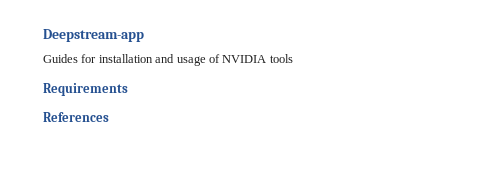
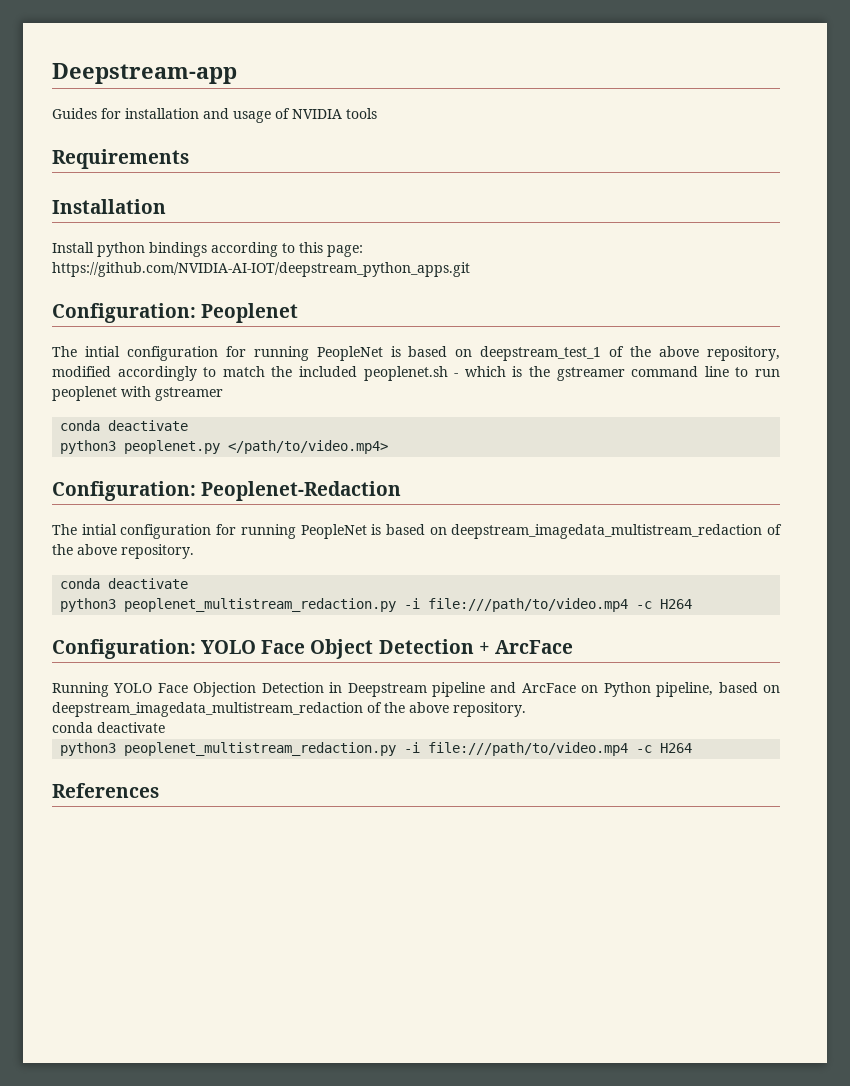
+ Installation
+ Install python bindings according to this page: https://github.com/NVIDIA-AI-IOT/deepstream_python_apps.git
+ Configuration: Peoplenet
+ The intial configuration for running PeopleNet is based on deepstream_test_1 of the above repository, modified accordingly to match the included peoplenet.sh - which is the gstreamer command line to run peoplenet with gstreamer
+ conda deactivate
+ python3 peoplenet.py </path/to/video.mp4>
+ Configuration: Peoplenet-Redaction
+ The intial configuration for running PeopleNet is based on deepstream_imagedata_multistream_redaction of the above repository.
+ conda deactivate
+ python3 peoplenet_multistream_redaction.py -i file:///path/to/video.mp4 -c H264
+ Configuration: YOLO Face Object Detection + ArcFace
+ Running YOLO Face Objection Detection in Deepstream pipeline and ArcFace on Python pipeline, based on deepstream_imagedata_multistream_redaction of the above repository.
+ conda deactivate
+ python3 peoplenet_multistream_redaction.py -i file:///path/to/video.mp4 -c H264

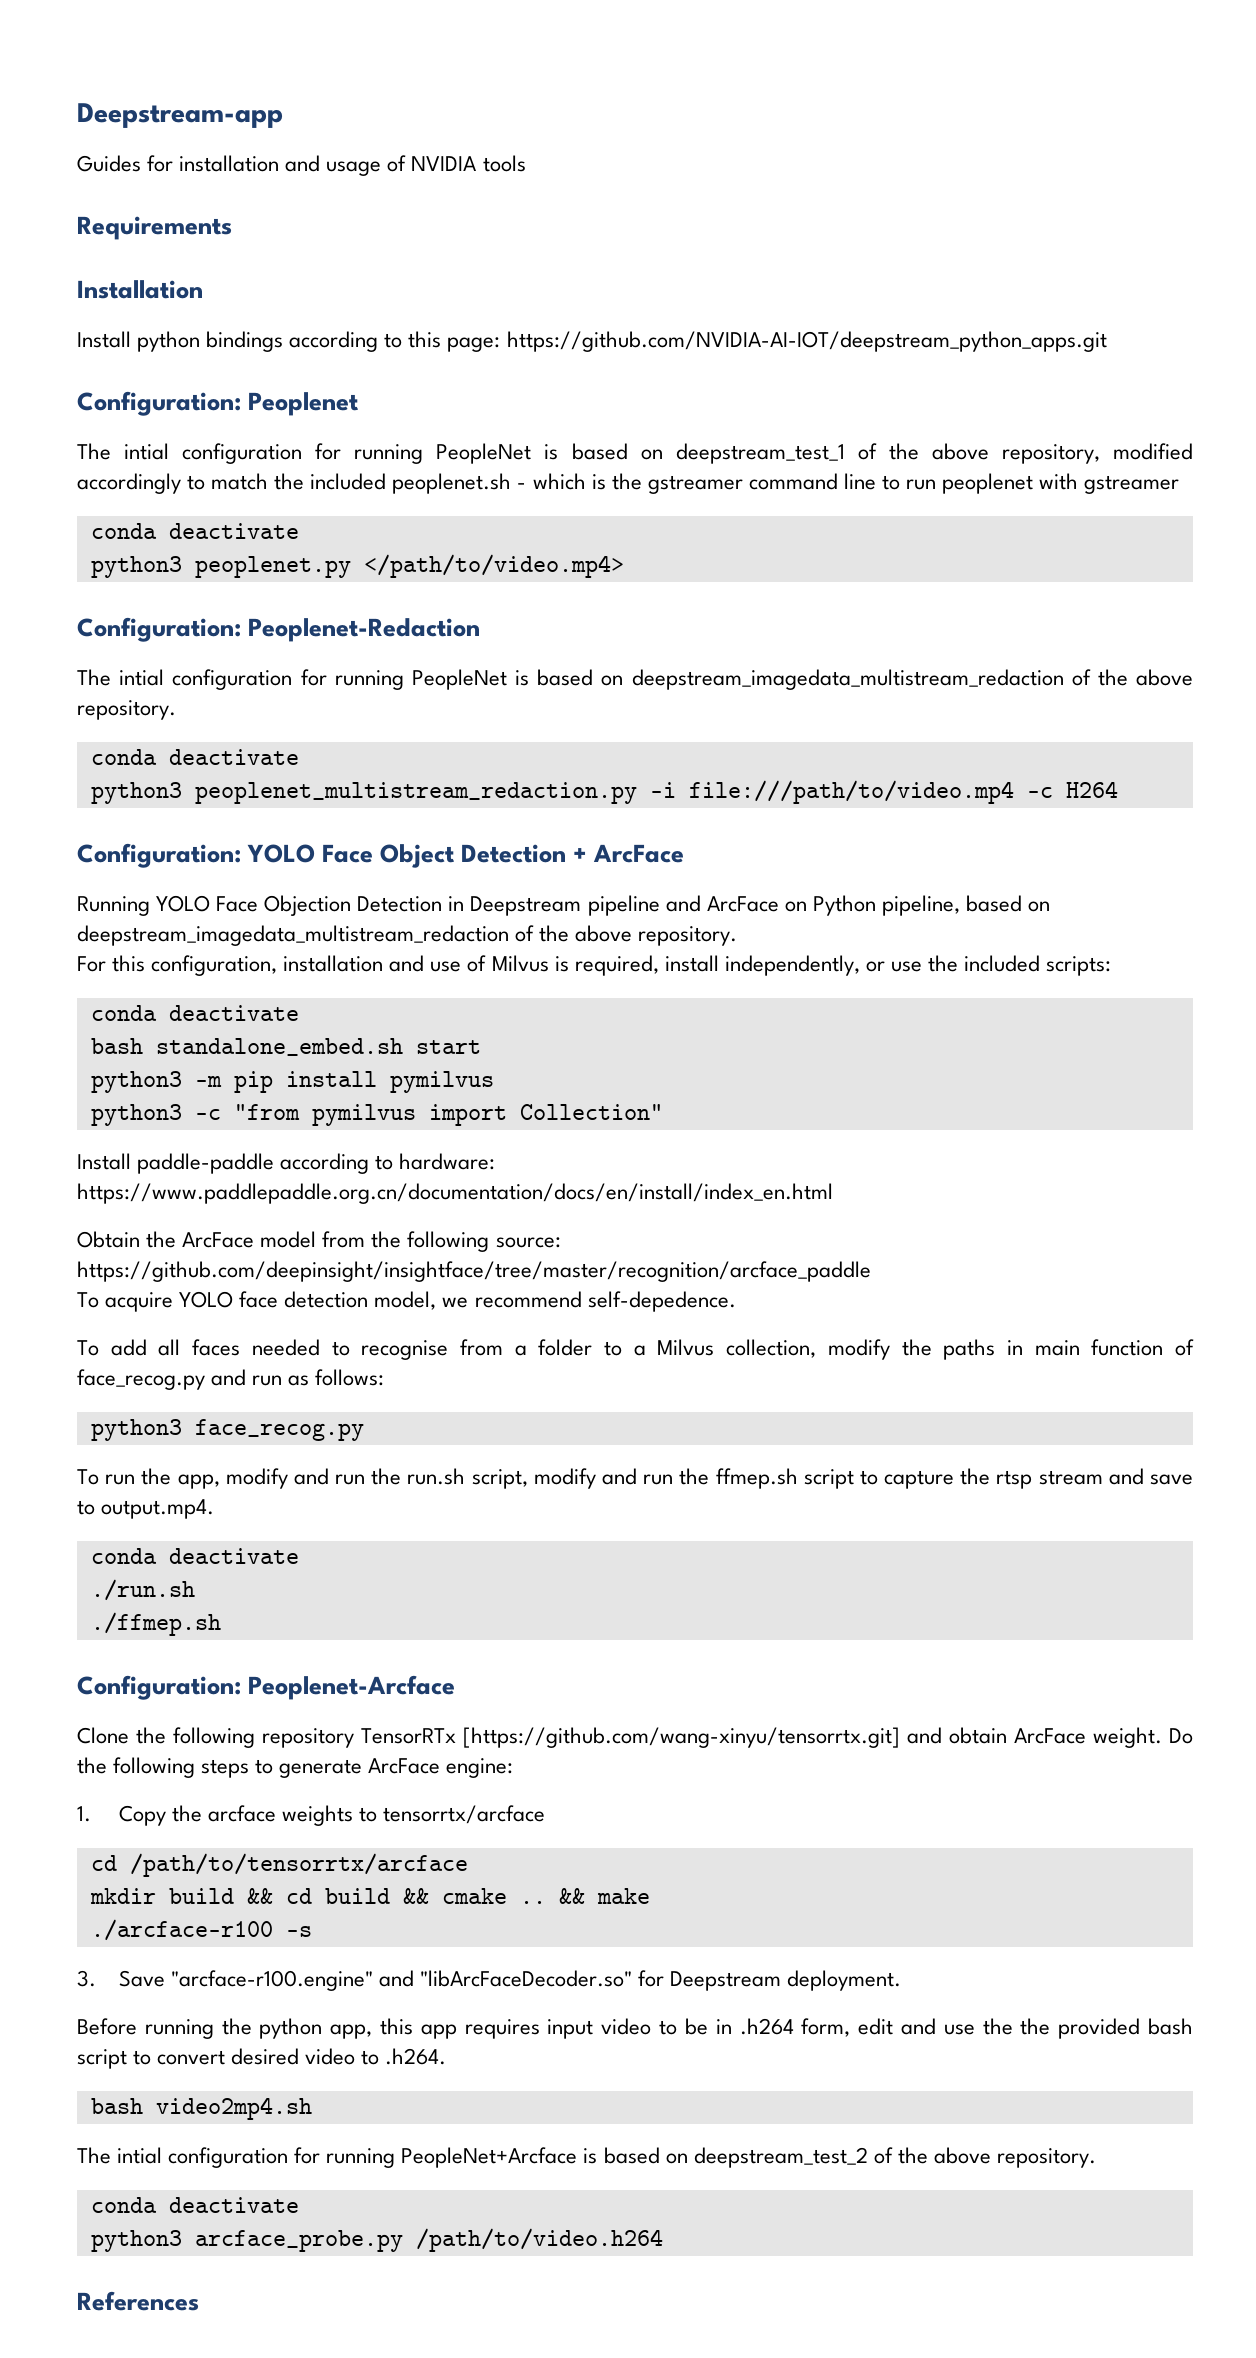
  Running YOLO Face Objection Detection in Deepstream pipeline and ArcFace on Python pipeline, based on deepstream_imagedata_multistream_redaction of the above repository.
+ For this configuration, installation and use of Milvus is required, install independently, or use the included scripts:
  conda deactivate
- python3 peoplenet_multistream_redaction.py -i file:///path/to/video.mp4 -c H264
+ bash standalone_embed.sh start
+ python3 -m pip install pymilvus
+ python3 -c "from pymilvus import Collection"
+ Install paddle-paddle according to hardware: https://www.paddlepaddle.org.cn/documentation/docs/en/install/index_en.html
+ Obtain the ArcFace model from the following source: https://github.com/deepinsight/insightface/tree/master/recognition/arcface_paddle
+ To acquire YOLO face detection model, we recommend self-depedence.
+ To add all faces needed to recognise from a folder to a Milvus collection, modify the paths in main function of face_recog.py and run as follows:
+ python3 face_recog.py
+ To run the app, modify and run the run.sh script, modify and run the ffmep.sh script to capture the rtsp stream and save to output.mp4.
+ conda deactivate
+ ./run.sh
+ ./ffmep.sh
+ Configuration: Peoplenet-Arcface
+ Clone the following repository TensorRTx [https://github.com/wang-xinyu/tensorrtx.git] and obtain ArcFace weight. Do the following steps to generate ArcFace engine:
+ 1. Copy the arcface weights to tensorrtx/arcface
+ cd /path/to/tensorrtx/arcface
+ mkdir build && cd build && cmake .. && make
+ ./arcface-r100 -s
+ 3. Save "arcface-r100.engine" and "libArcFaceDecoder.so" for Deepstream deployment.
+ Before running the python app, this app requires input video to be in .h264 form, edit and use the the provided bash script to convert desired video to .h264.
+ bash video2mp4.sh
+ The intial configuration for running PeopleNet+Arcface is based on deepstream_test_2 of the above repository.
+ conda deactivate
+ python3 arcface_probe.py /path/to/video.h264

